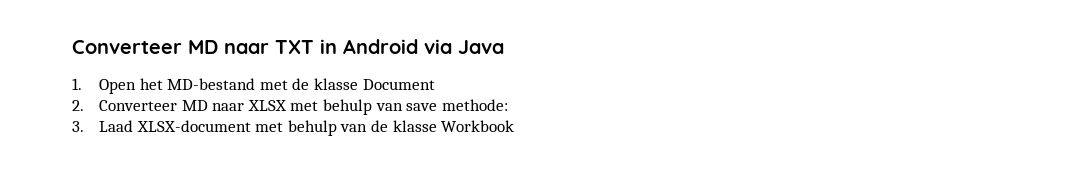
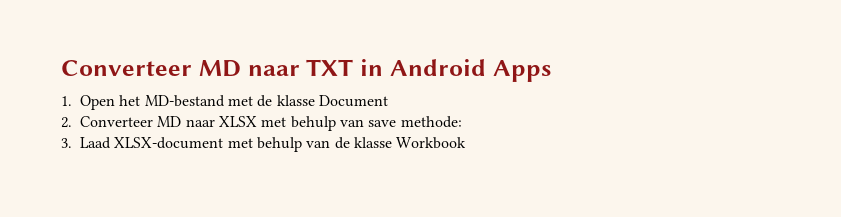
- Converteer MD naar TXT in Android via Java
+ Converteer MD naar TXT in Android Apps

